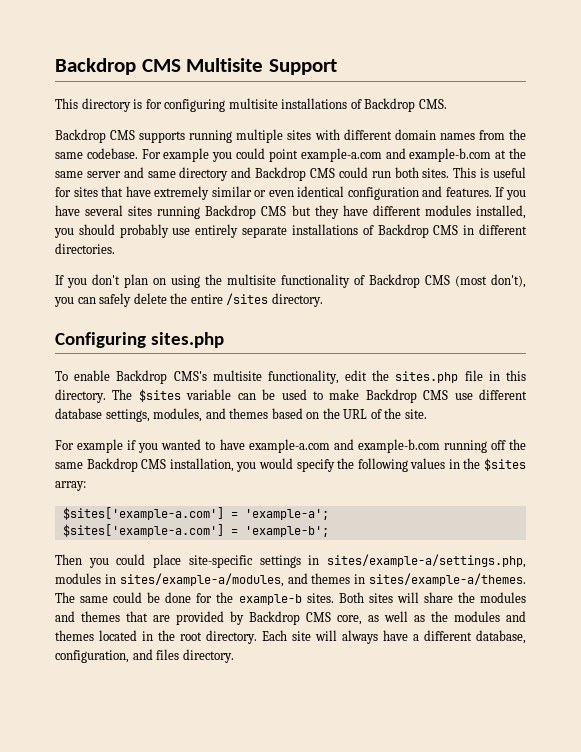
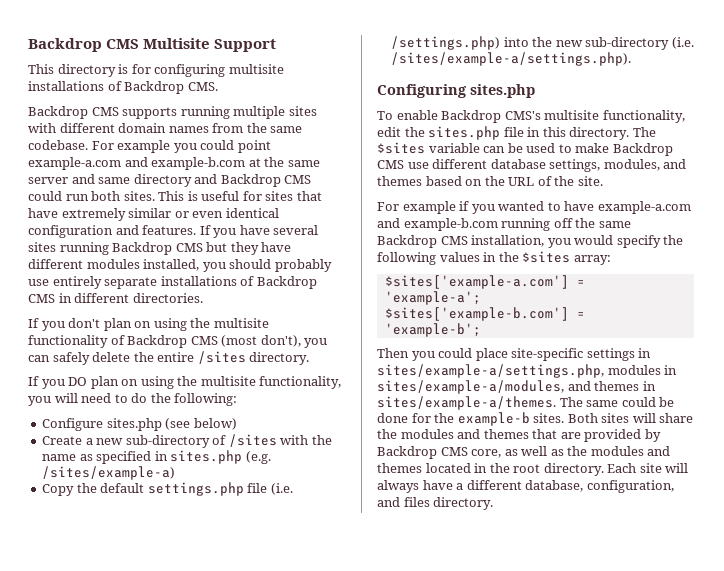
+ If you DO plan on using the multisite functionality, you will need to do the following:
+ Configure sites.php (see below)
+ Create a new sub-directory of /sites with the name as specified in sites.php (e.g. /sites/example-a)
+ Copy the default settings.php file (i.e. /settings.php) into the new sub-directory (i.e. /sites/example-a/settings.php).
- $sites['example-a.com'] = 'example-b';
+ $sites['example-b.com'] = 'example-b';

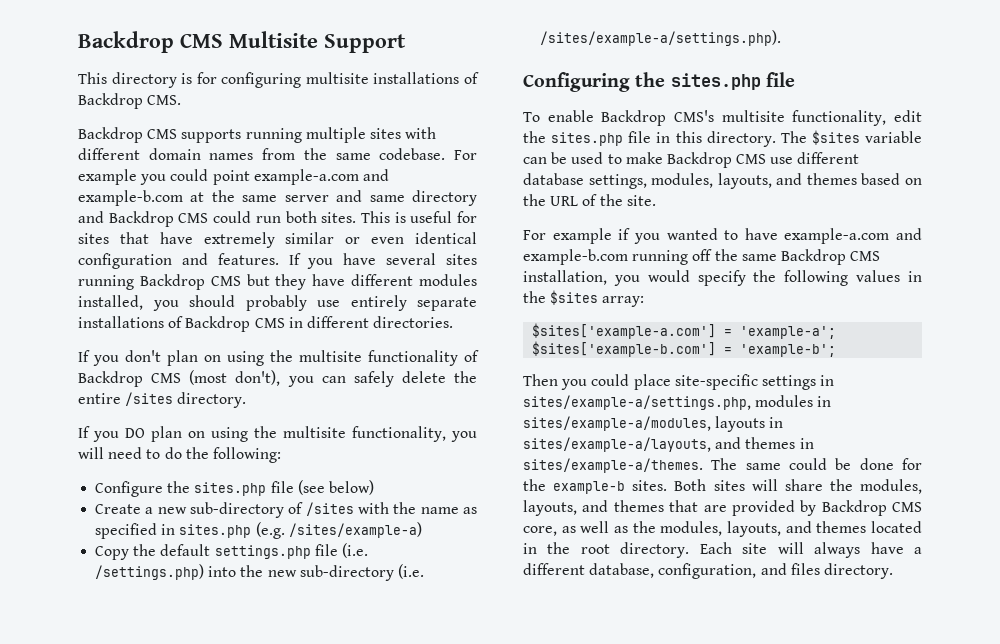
- Configure sites.php (see below)
+ Configure the sites.php file (see below)
- Configuring sites.php
+ Configuring the sites.php file
- The $sites variable can be used to make Backdrop CMS use different database settings, modules, and themes based on the URL of the site.
+ The $sites variable can be used to make Backdrop CMS use different database settings, modules, layouts, and themes based on the URL of the site.
- Then you could place site-specific settings in sites/example-a/settings.php, modules in sites/example-a/modules, and themes in sites/example-a/themes.
+ Then you could place site-specific settings in sites/example-a/settings.php, modules in sites/example-a/modules, layouts in sites/example-a/layouts, and themes in sites/example-a/themes.
- Both sites will share the modules and themes that are provided by Backdrop CMS core, as well as the modules and themes located in the root directory.
+ Both sites will share the modules, layouts, and themes that are provided by Backdrop CMS core, as well as the modules, layouts, and themes located in the root directory.

